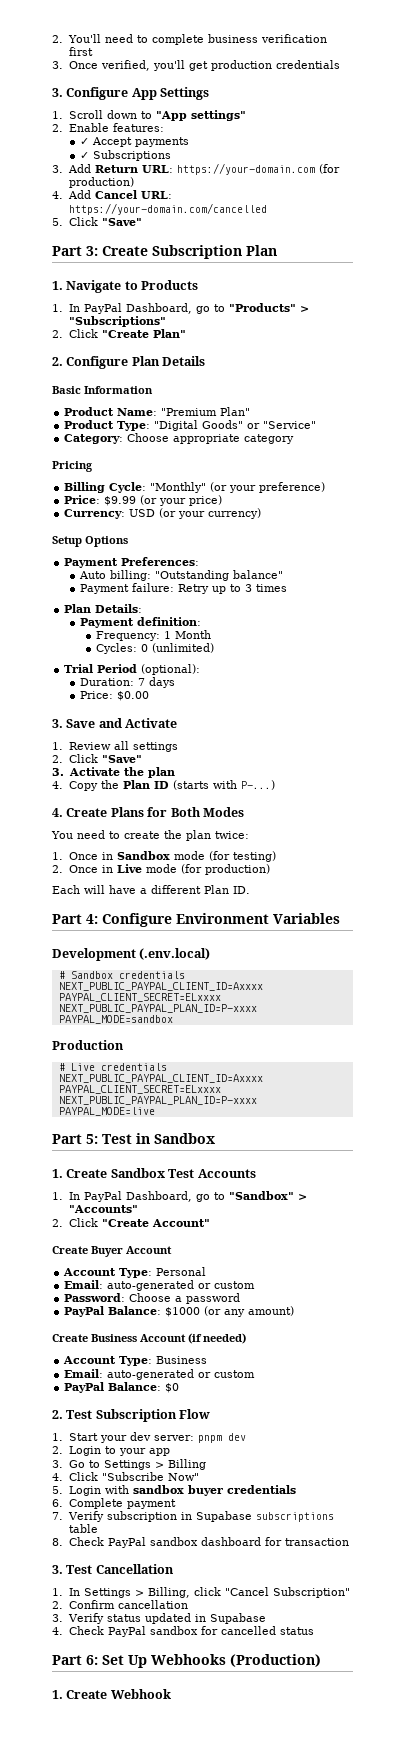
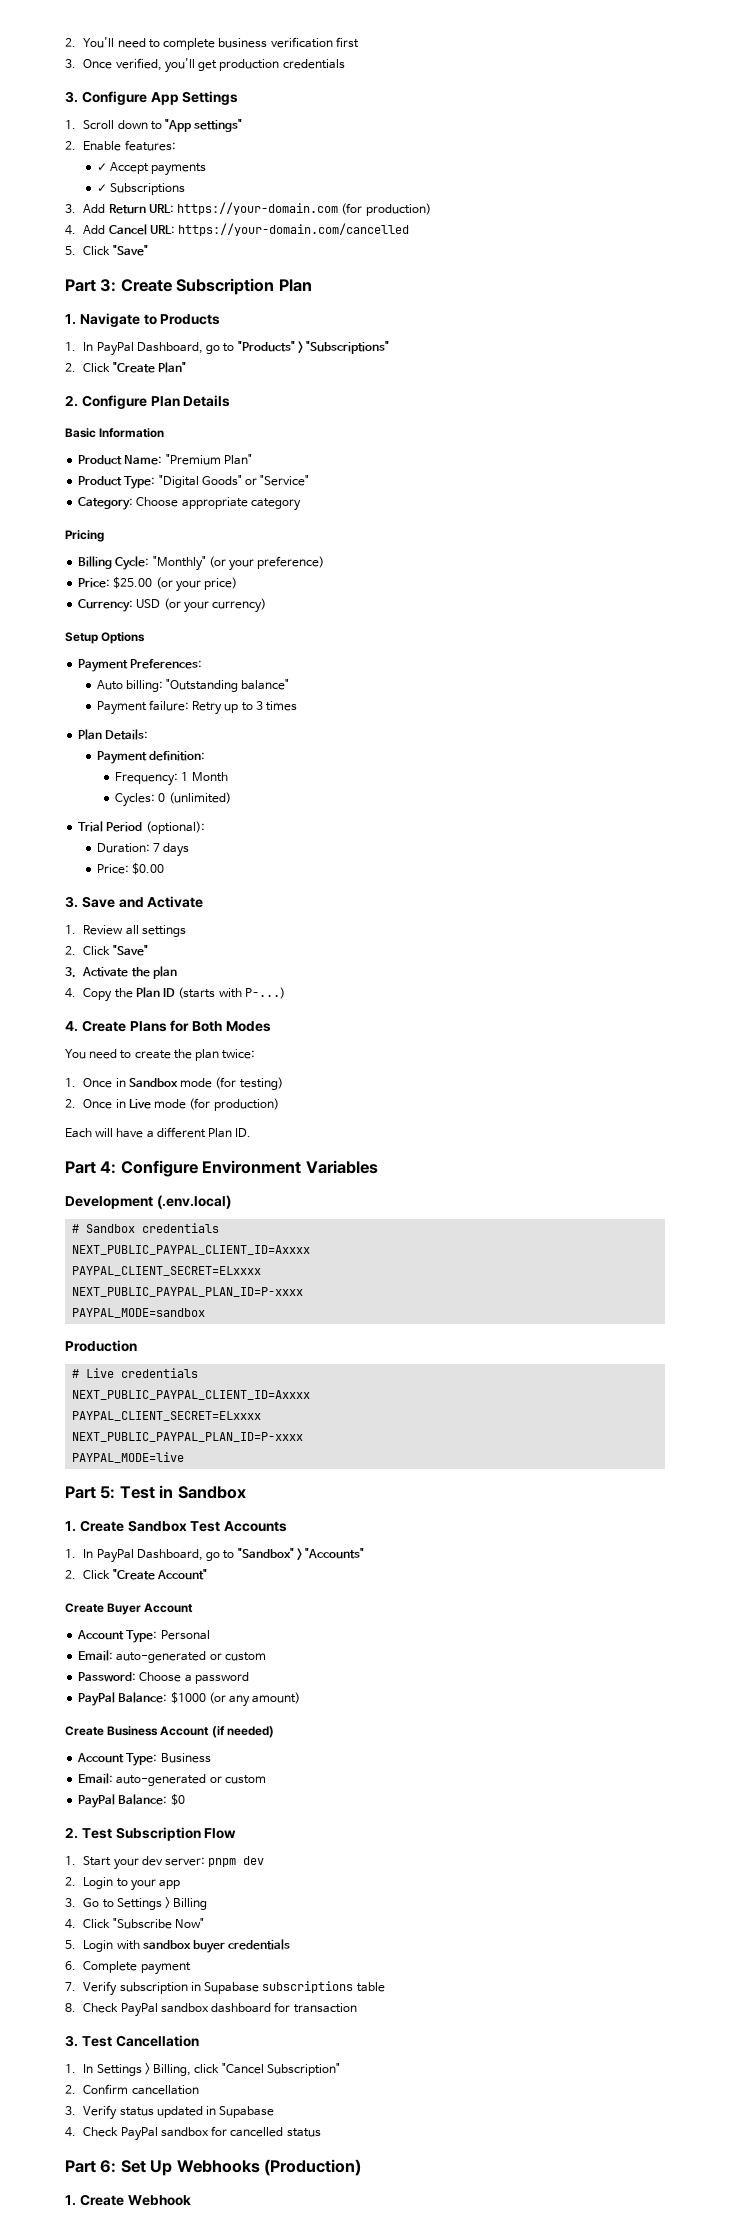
- Price: $9.99 (or your price)
+ Price: $25.00 (or your price)

